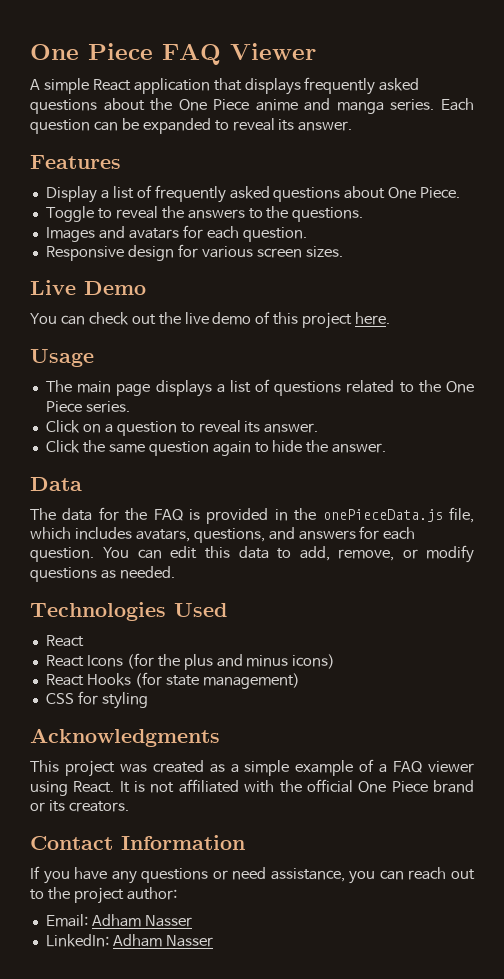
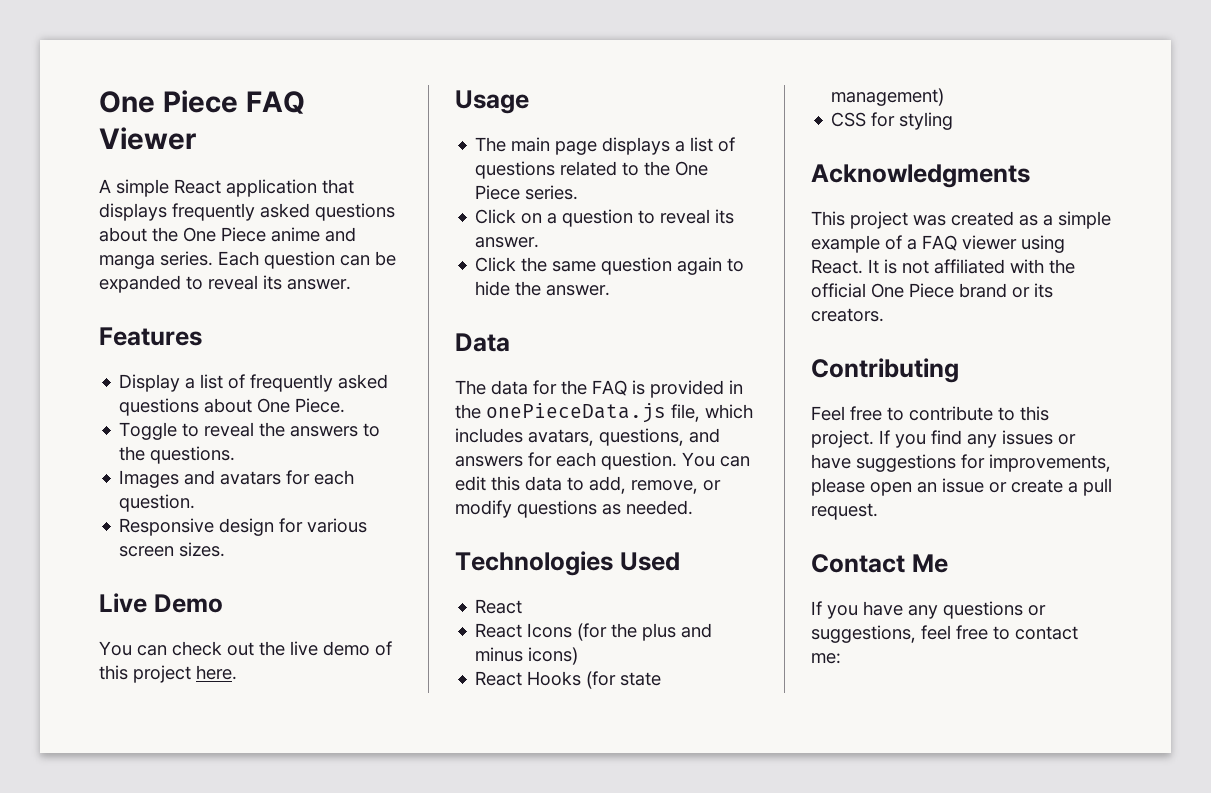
+ Contributing
+ Feel free to contribute to this project. If you find any issues or have suggestions for improvements, please open an issue or create a pull request.
- Contact Information
+ Contact Me
- If you have any questions or need assistance, you can reach out to the project author:
- Email: Adham Nasser
- LinkedIn: Adham Nasser
+ If you have any questions or suggestions, feel free to contact me:

